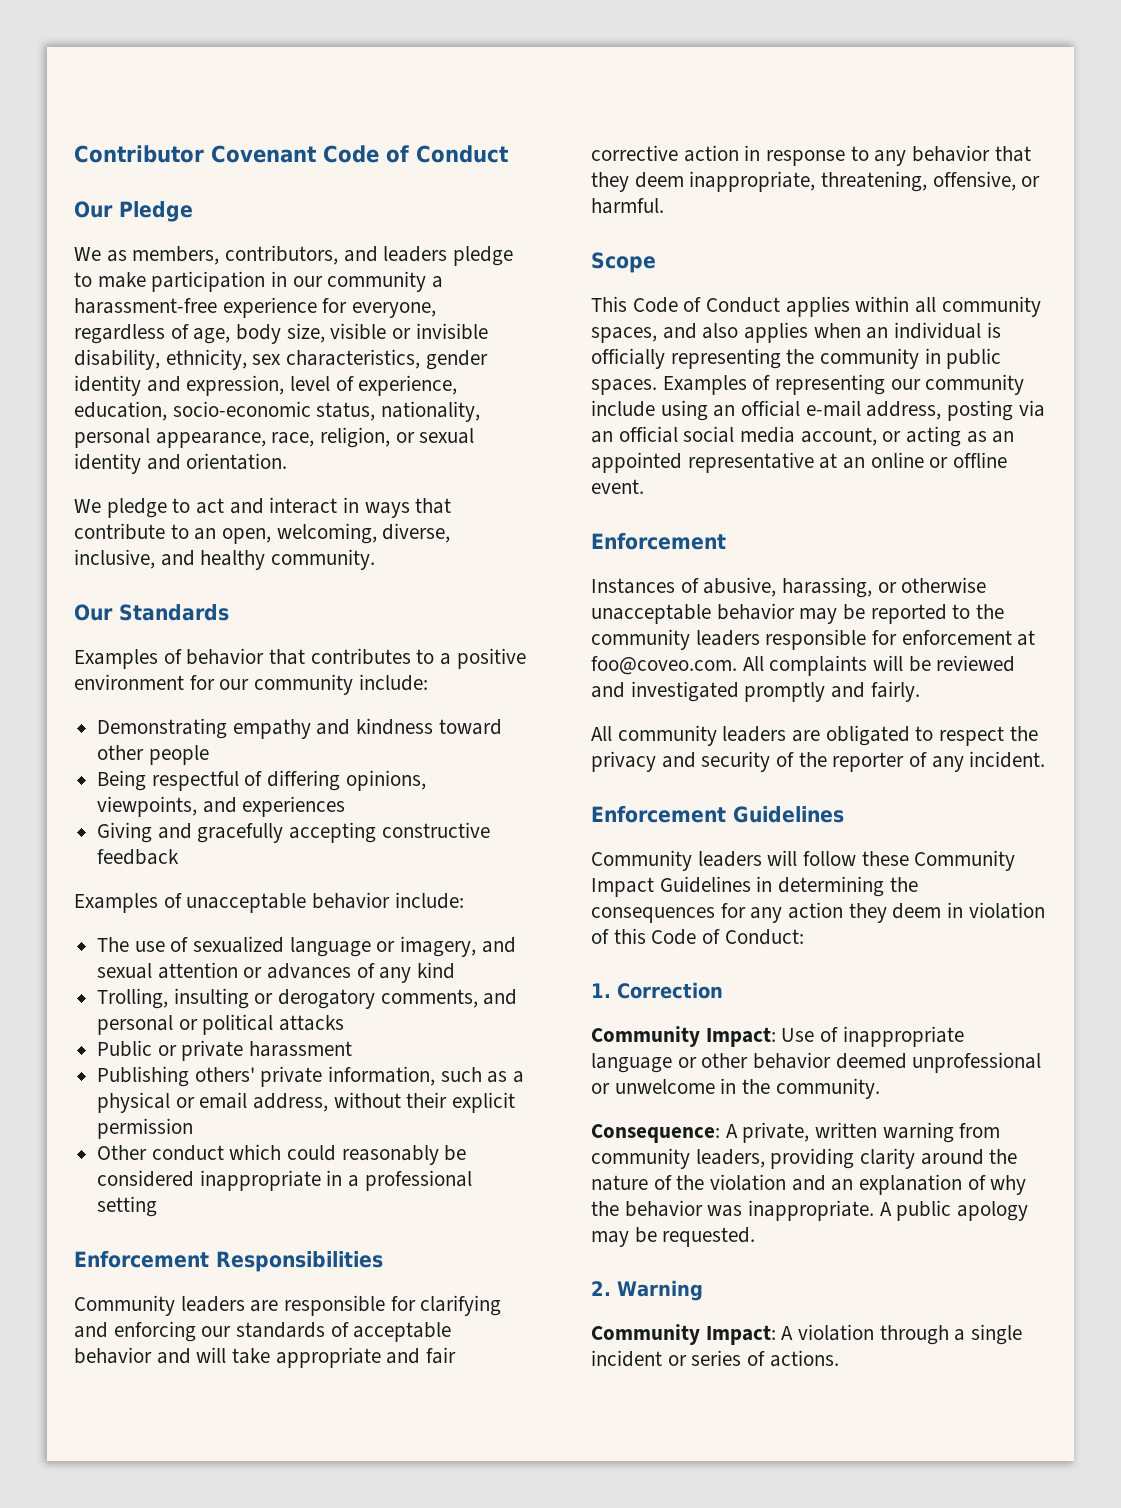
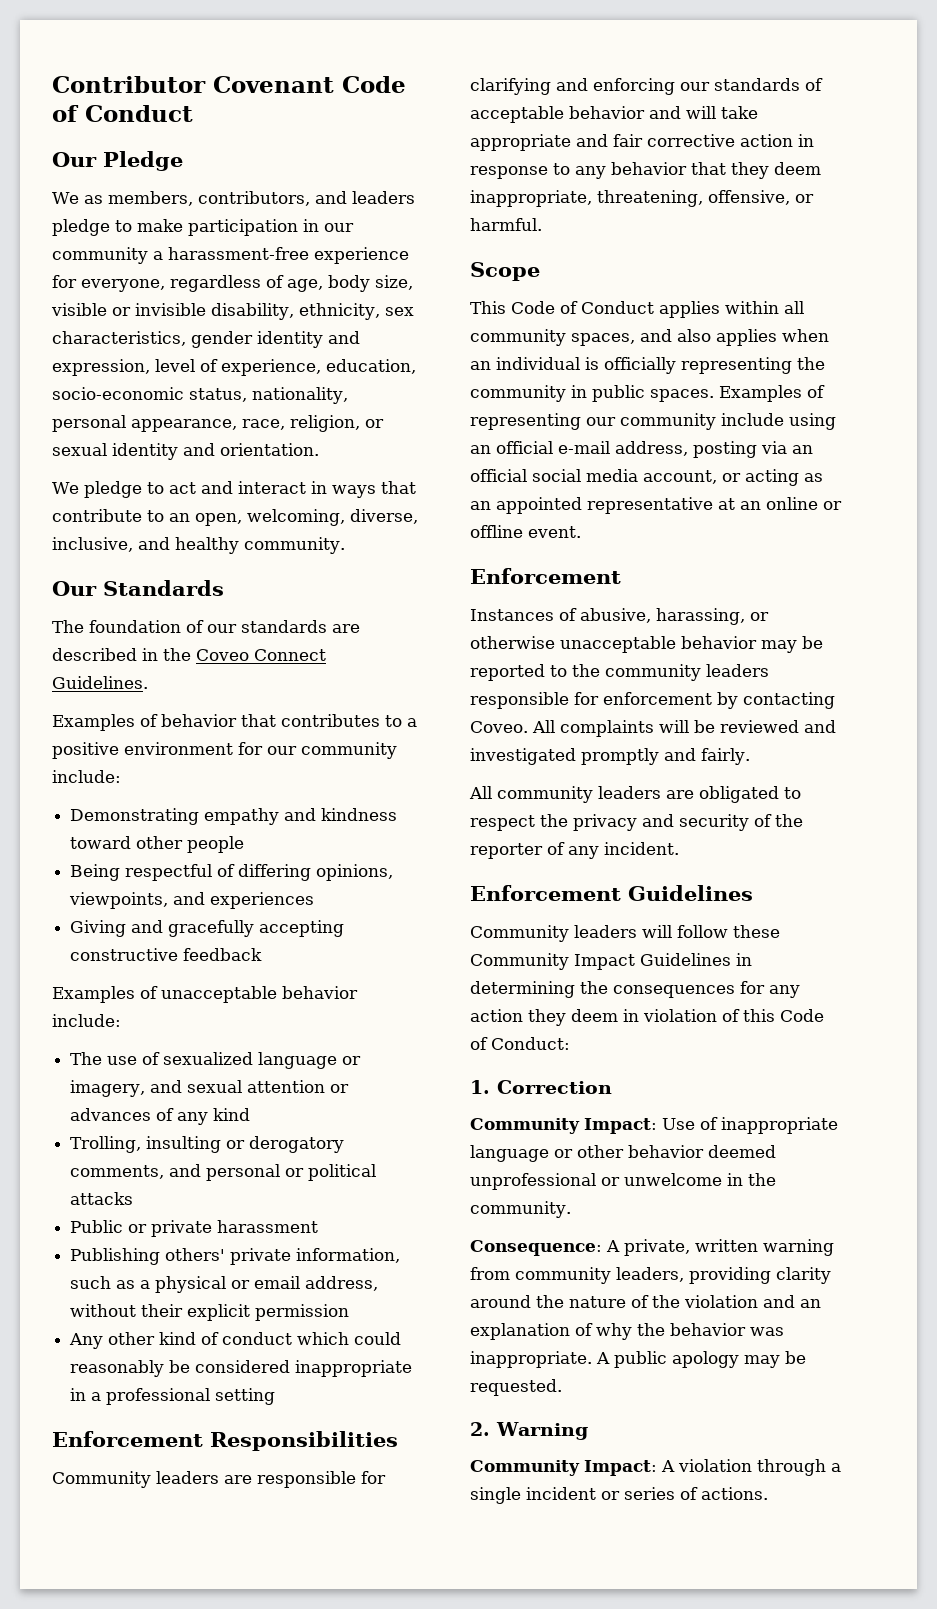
+ The foundation of our standards are described in the Coveo Connect Guidelines.
- Other conduct which could reasonably be considered inappropriate in a professional setting
+ Any other kind of conduct which could reasonably be considered inappropriate in a professional setting
- Instances of abusive, harassing, or otherwise unacceptable behavior may be reported to the community leaders responsible for enforcement at foo@coveo.com. All complaints will be reviewed and investigated promptly and fairly.
+ Instances of abusive, harassing, or otherwise unacceptable behavior may be reported to the community leaders responsible for enforcement by contacting Coveo. All complaints will be reviewed and investigated promptly and fairly.

